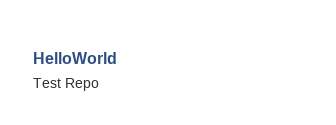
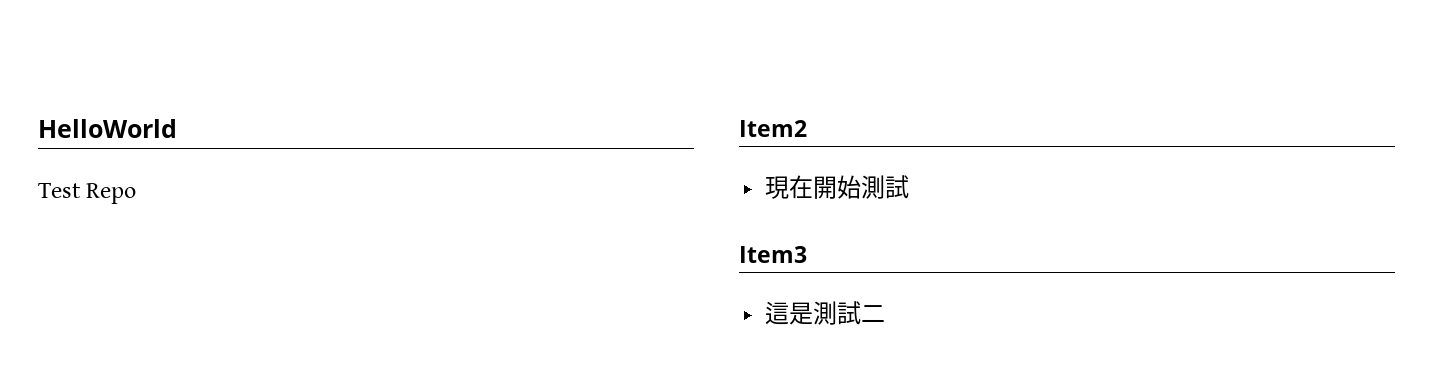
+ Item2
+ 現在開始測試
+ Item3
+ 這是測試二

